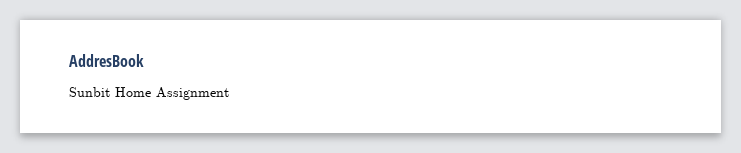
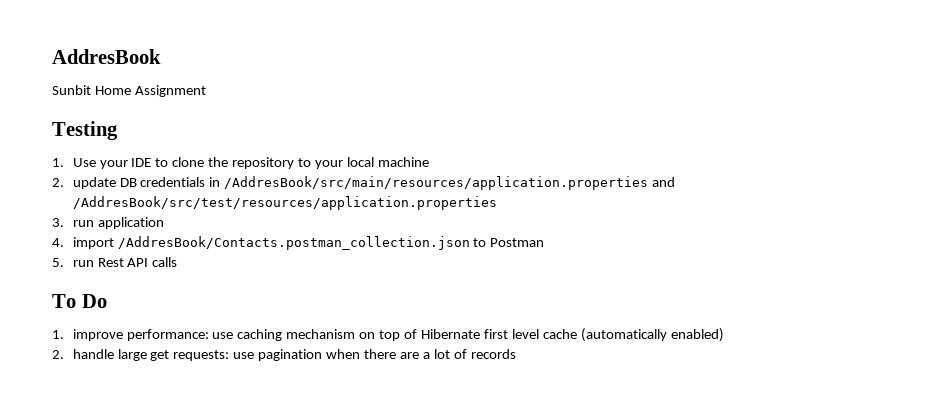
+ Testing
+ 1. Use your IDE to clone the repository to your local machine
+ 2. update DB credentials in /AddresBook/src/main/resources/application.properties and /AddresBook/src/test/resources/application.properties
+ 3. run application
+ 4. import /AddresBook/Contacts.postman_collection.json to Postman
+ 5. run Rest API calls
+ To Do
+ 1. improve performance: use caching mechanism on top of Hibernate first level cache (automatically enabled)
+ 2. handle large get requests: use pagination when there are a lot of records

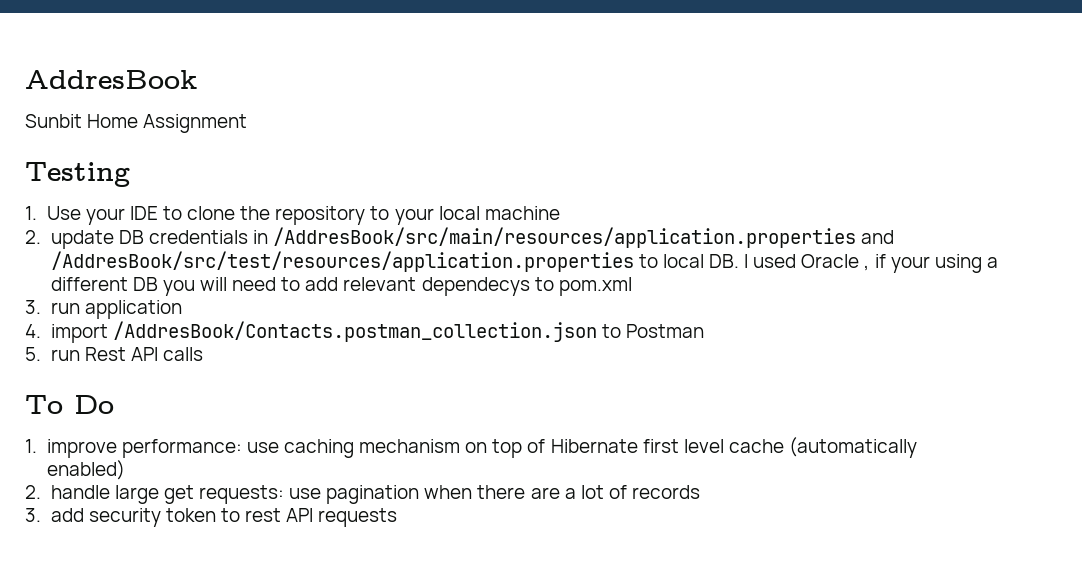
- 2. update DB credentials in /AddresBook/src/main/resources/application.properties and /AddresBook/src/test/resources/application.properties
+ 2. update DB credentials in /AddresBook/src/main/resources/application.properties and /AddresBook/src/test/resources/application.properties to local DB. I used Oracle , if your using a different DB you will need to add relevant dependecys to pom.xml
+ 3. add security token to rest API requests

